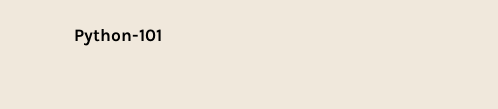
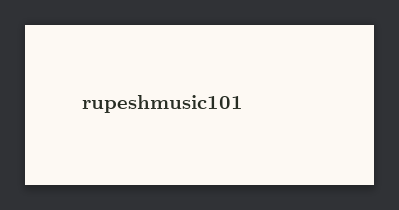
- Python-101
+ rupeshmusic101

